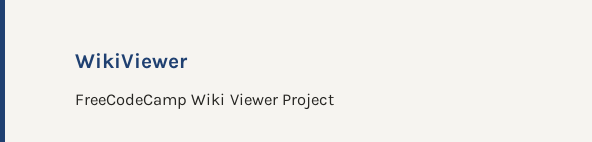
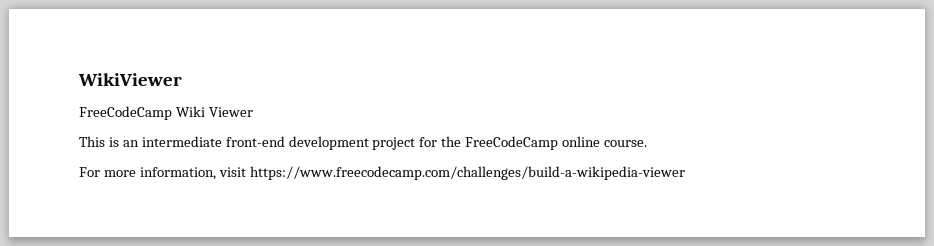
- FreeCodeCamp Wiki Viewer Project
+ FreeCodeCamp Wiki Viewer
+ This is an intermediate front-end development project for the FreeCodeCamp online course.
+ For more information, visit https://www.freecodecamp.com/challenges/build-a-wikipedia-viewer

